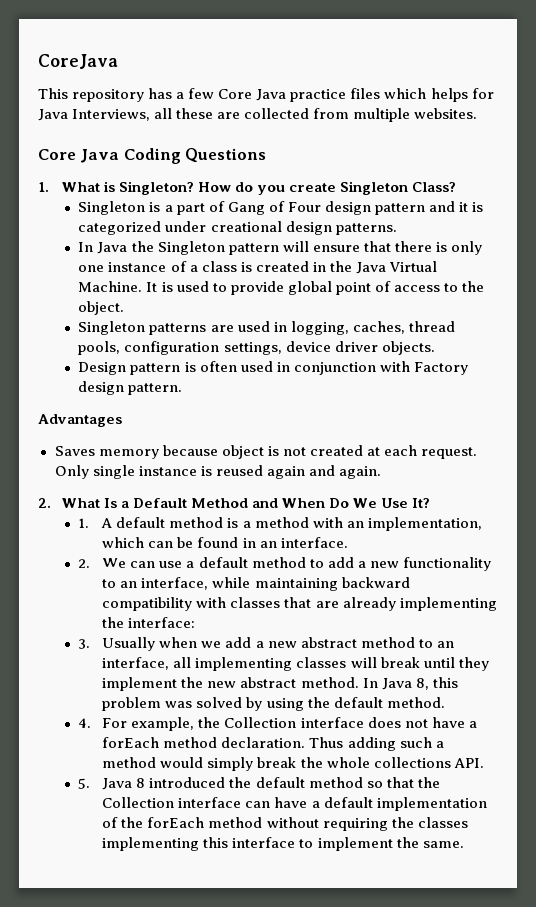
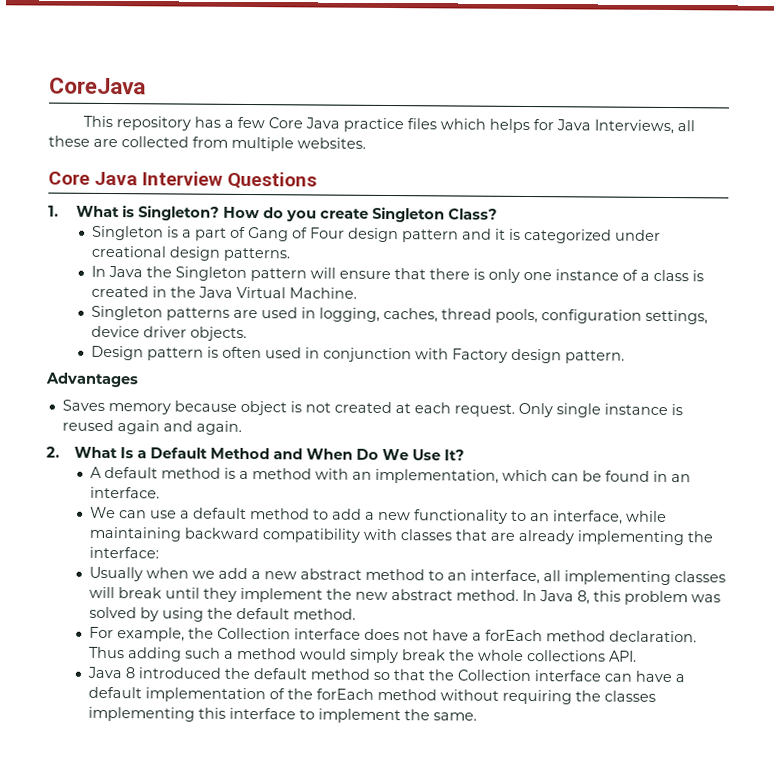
- Core Java Coding Questions
+ Core Java Interview Questions
- It is used to provide global point of access to the object.
- 1. A default method is a method with an implementation, which can be found in an interface.
+ A default method is a method with an implementation, which can be found in an interface.
- 2. We can use a default method to add a new functionality to an interface, while maintaining backward compatibility with classes that are already implementing the interface:
+ We can use a default method to add a new functionality to an interface, while maintaining backward compatibility with classes that are already implementing the interface:
- 3. Usually when we add a new abstract method to an interface, all implementing classes will break until they implement the new abstract method.
+ Usually when we add a new abstract method to an interface, all implementing classes will break until they implement the new abstract method.
- 4. For example, the Collection interface does not have a forEach method declaration.
+ For example, the Collection interface does not have a forEach method declaration.
- 5. Java 8 introduced the default method so that the Collection interface can have a default implementation of the forEach method without requiring the classes implementing this interface to implement the same.
+ Java 8 introduced the default method so that the Collection interface can have a default implementation of the forEach method without requiring the classes implementing this interface to implement the same.

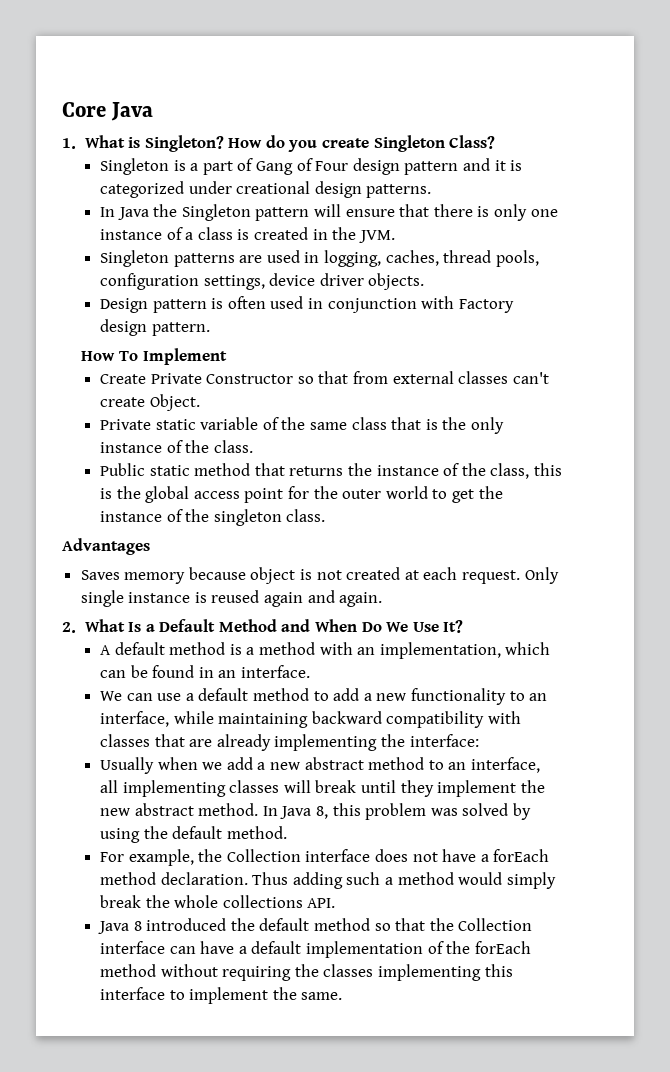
- CoreJava
- This repository has a few Core Java practice files which helps for Java Interviews, all these are collected from multiple websites.
- Core Java Interview Questions
+ Core Java
- In Java the Singleton pattern will ensure that there is only one instance of a class is created in the Java Virtual Machine.
+ In Java the Singleton pattern will ensure that there is only one instance of a class is created in the JVM.
+ How To Implement
+ Create Private Constructor so that from external classes can't create Object.
+ Private static variable of the same class that is the only instance of the class.
+ Public static method that returns the instance of the class, this is the global access point for the outer world to get the instance of the singleton class.

